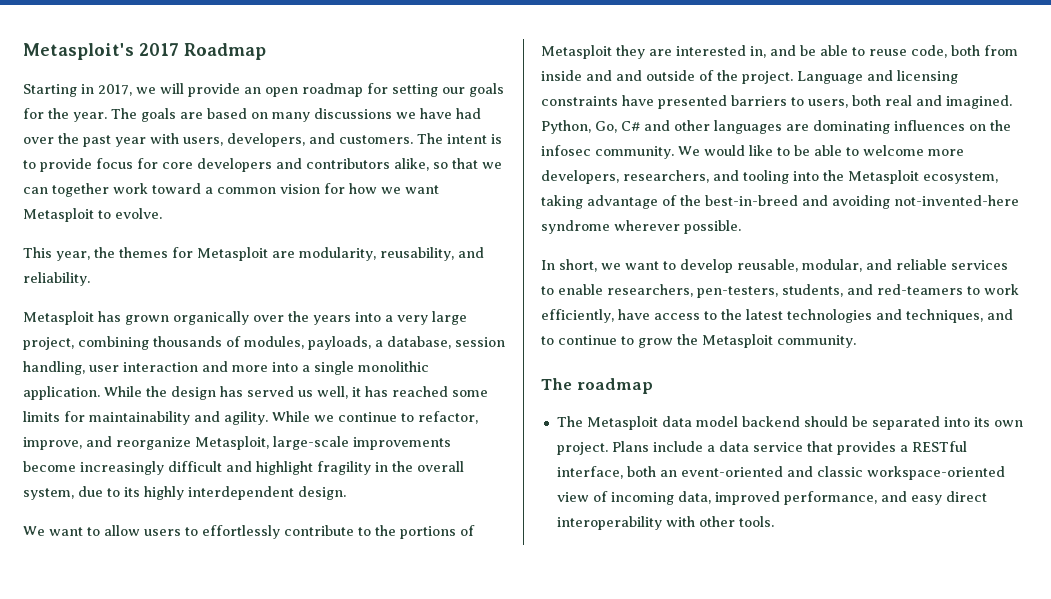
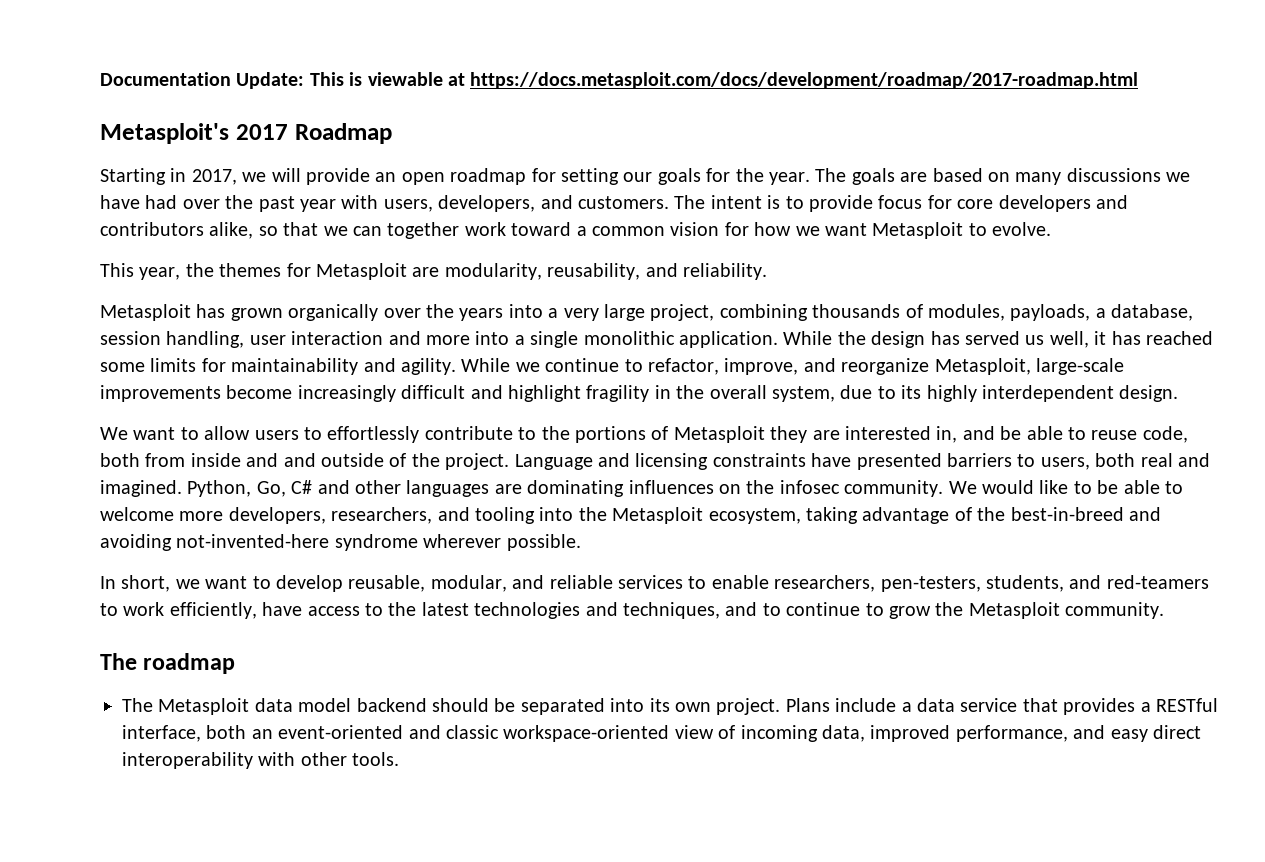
+ Documentation Update: This is viewable at https://docs.metasploit.com/docs/development/roadmap/2017-roadmap.html

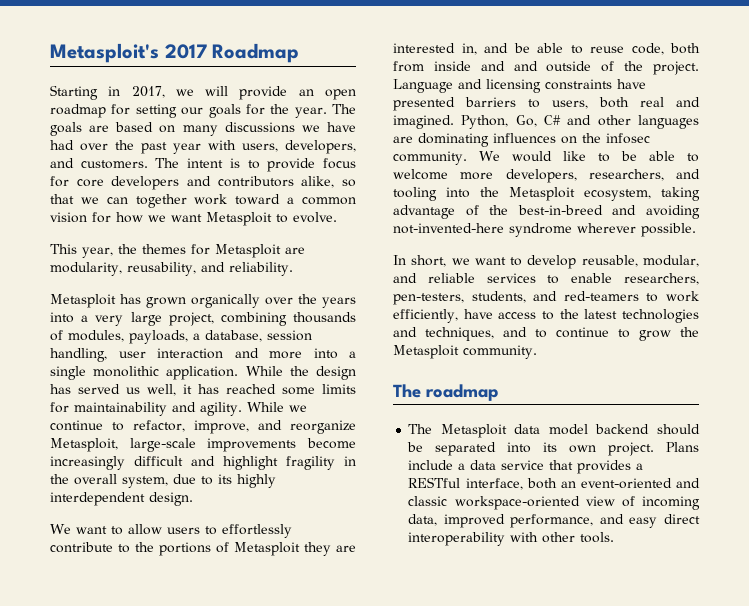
- Documentation Update: This is viewable at https://docs.metasploit.com/docs/development/roadmap/2017-roadmap.html

